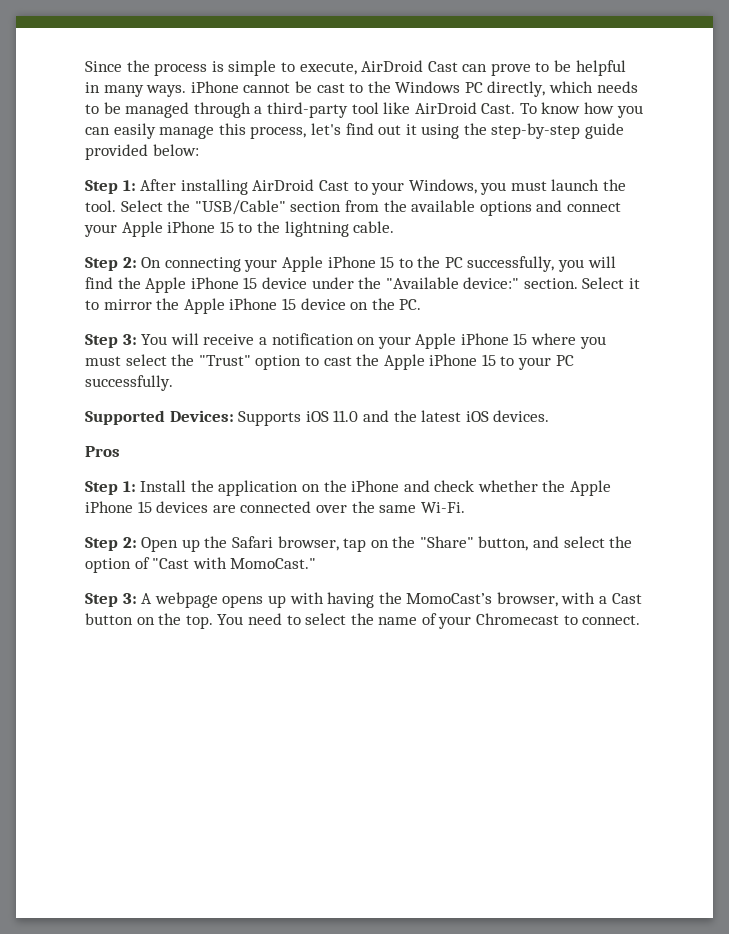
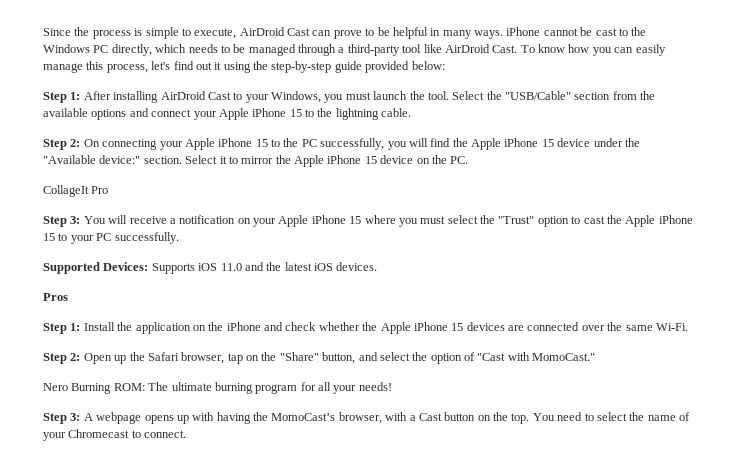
+ CollageIt Pro
+ Nero Burning ROM: The ultimate burning program for all your needs!

